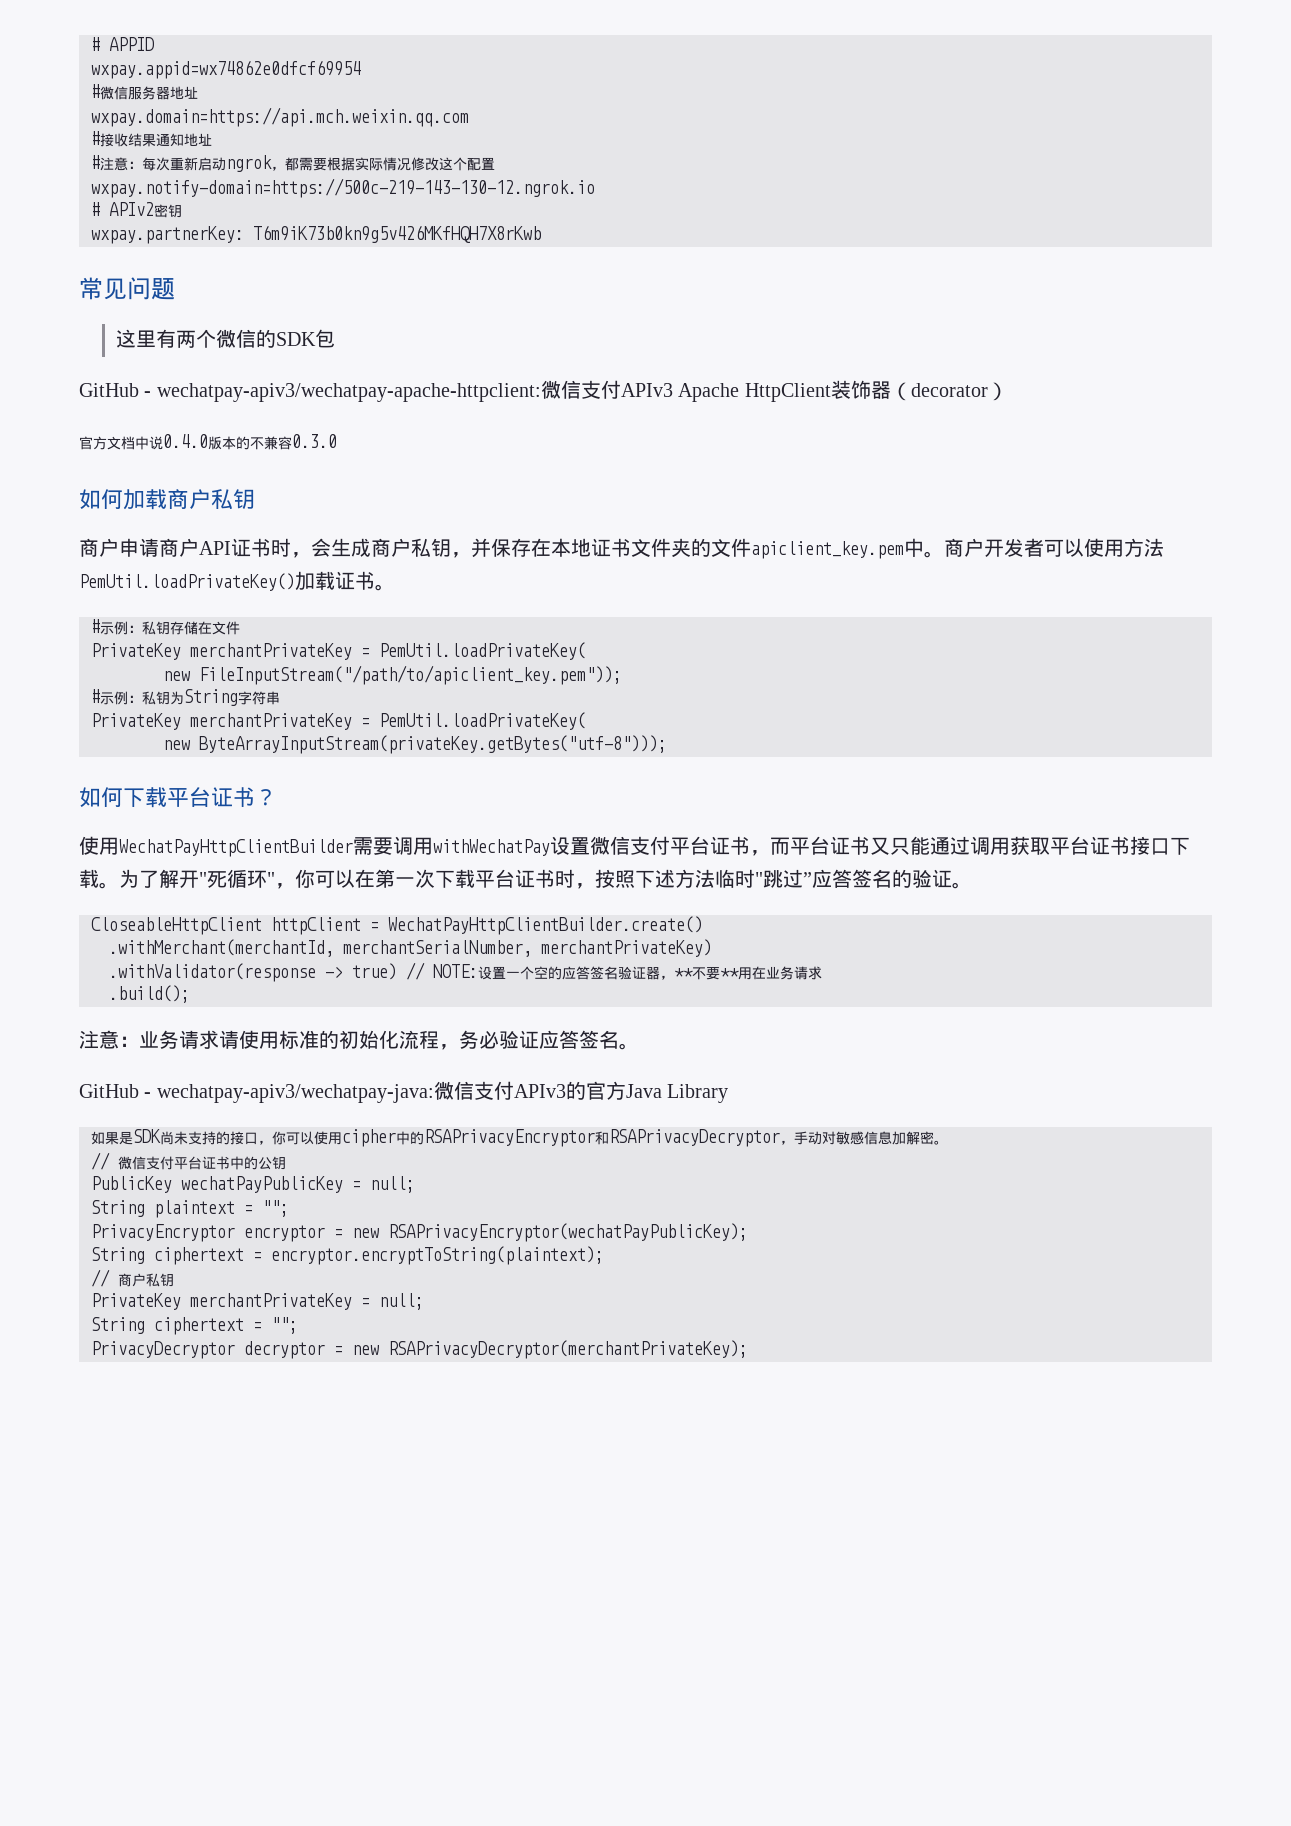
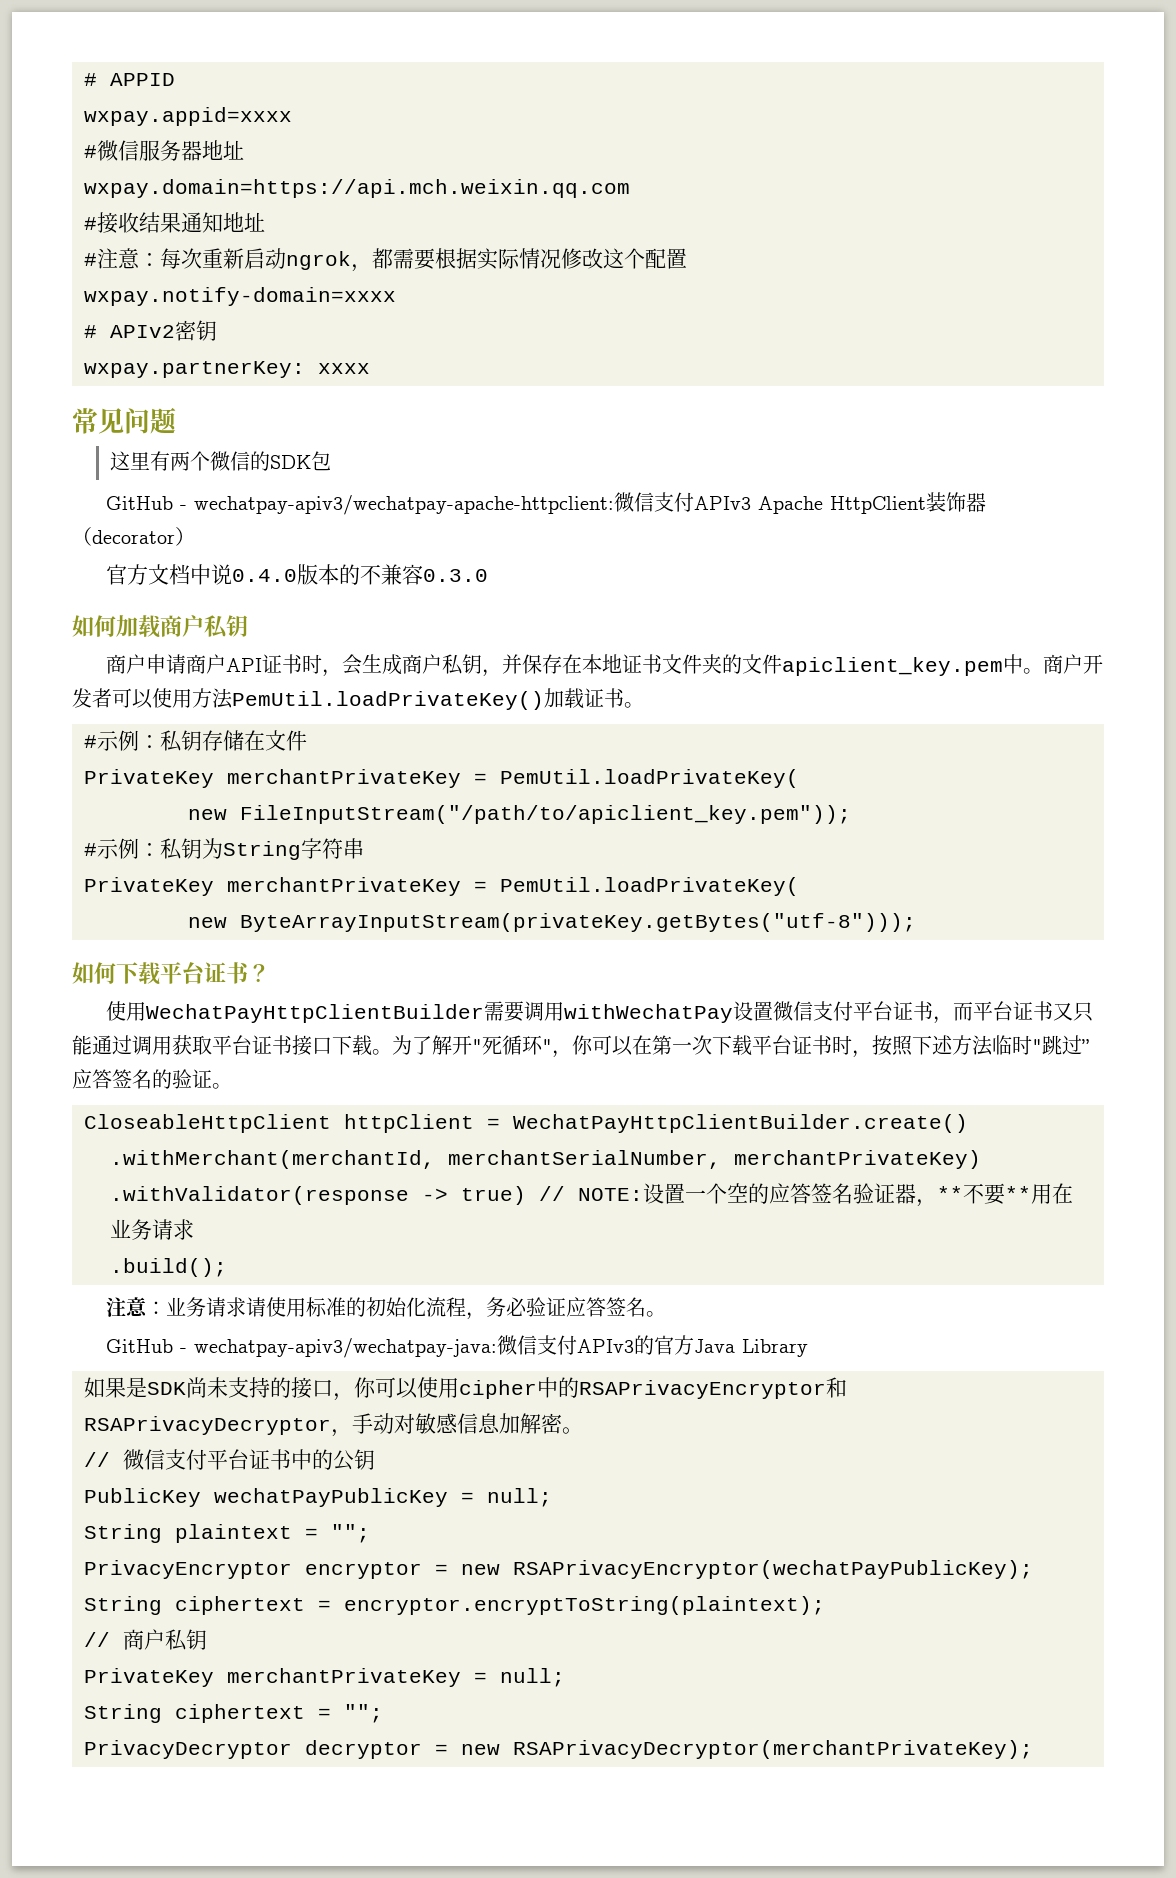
- wxpay.appid=wx74862e0dfcf69954
+ wxpay.appid=xxxx
- wxpay.notify-domain=https://500c-219-143-130-12.ngrok.io
+ wxpay.notify-domain=xxxx
- wxpay.partnerKey: T6m9iK73b0kn9g5v426MKfHQH7X8rKwb
+ wxpay.partnerKey: xxxx

